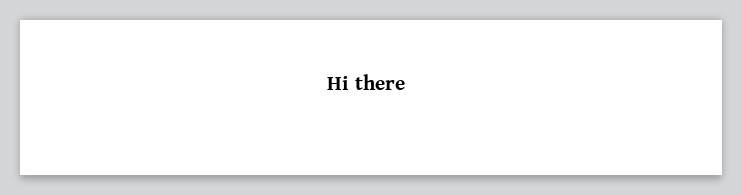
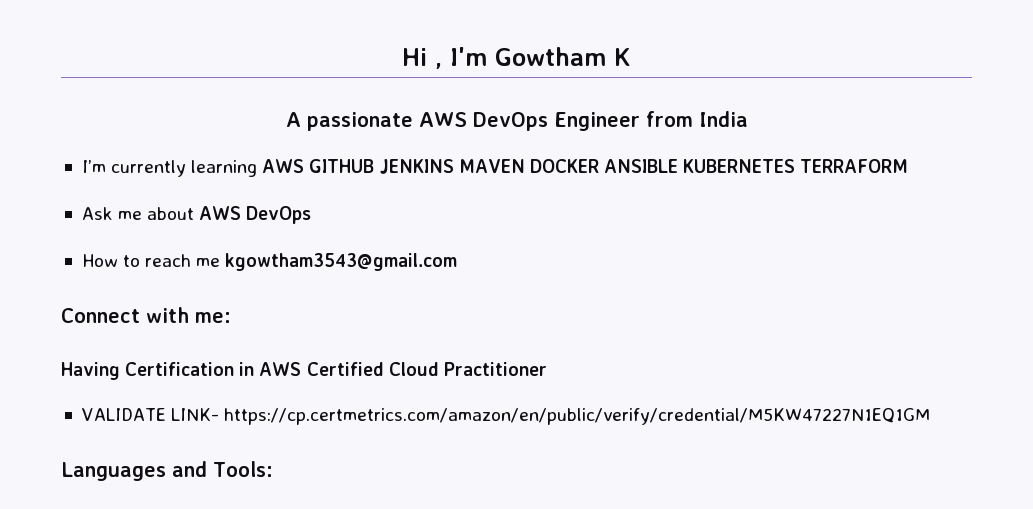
- Hi there
+ Hi , I'm Gowtham K
+ A passionate AWS DevOps Engineer from India
+ I’m currently learning AWS GITHUB JENKINS MAVEN DOCKER ANSIBLE KUBERNETES TERRAFORM
+ Ask me about AWS DevOps
+ How to reach me kgowtham3543@gmail.com
+ Connect with me:
+ Having Certification in AWS Certified Cloud Practitioner
+ VALIDATE LINK- https://cp.certmetrics.com/amazon/en/public/verify/credential/M5KW47227N1EQ1GM
+ Languages and Tools:

